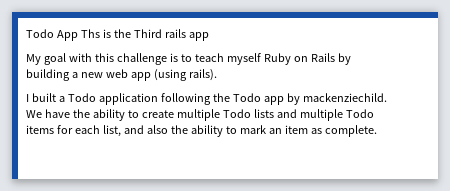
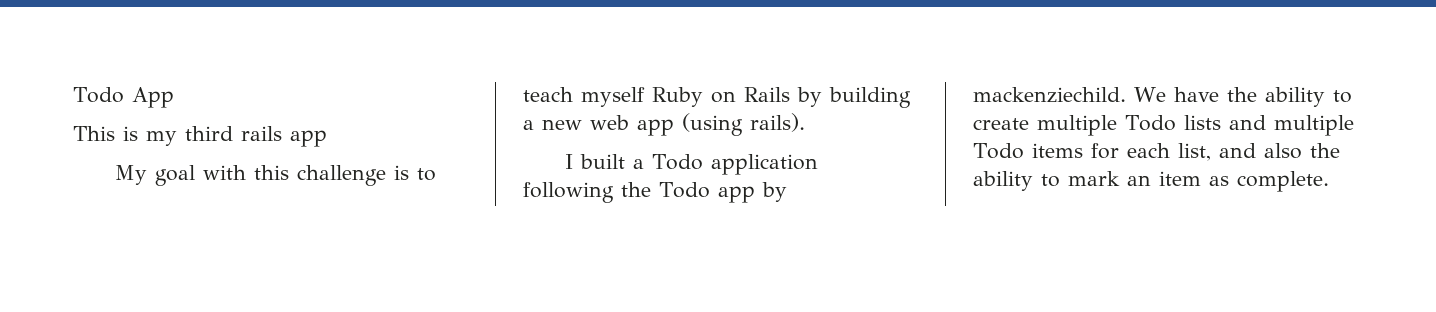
- Todo App Ths is the Third rails app
+ Todo App
+ This is my third rails app

